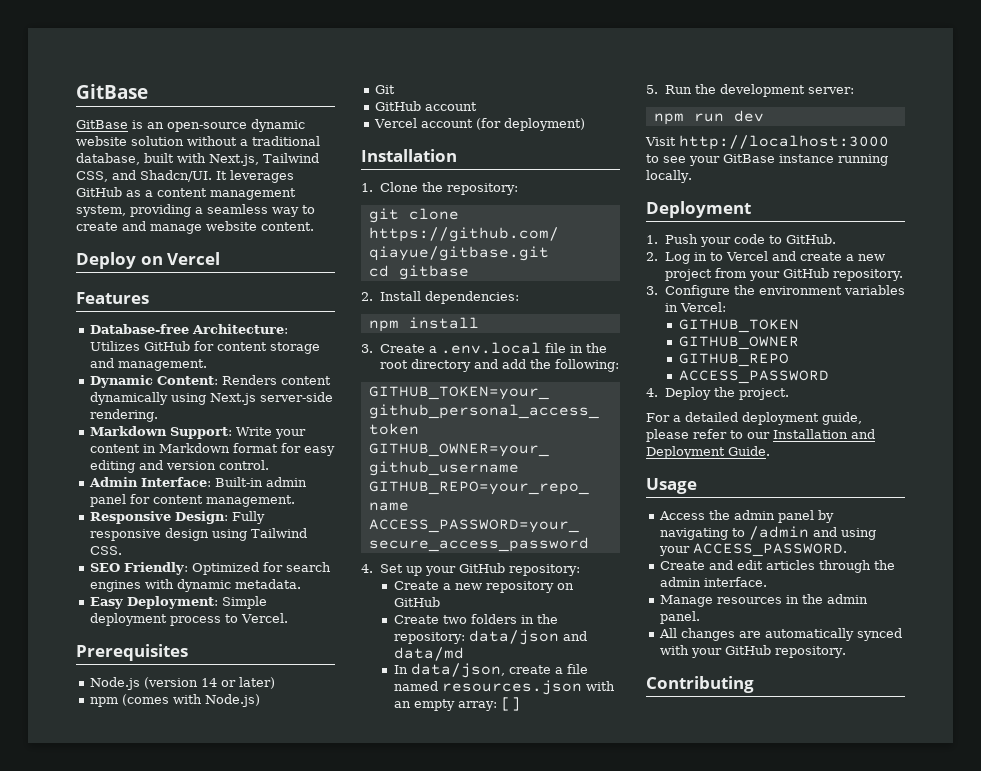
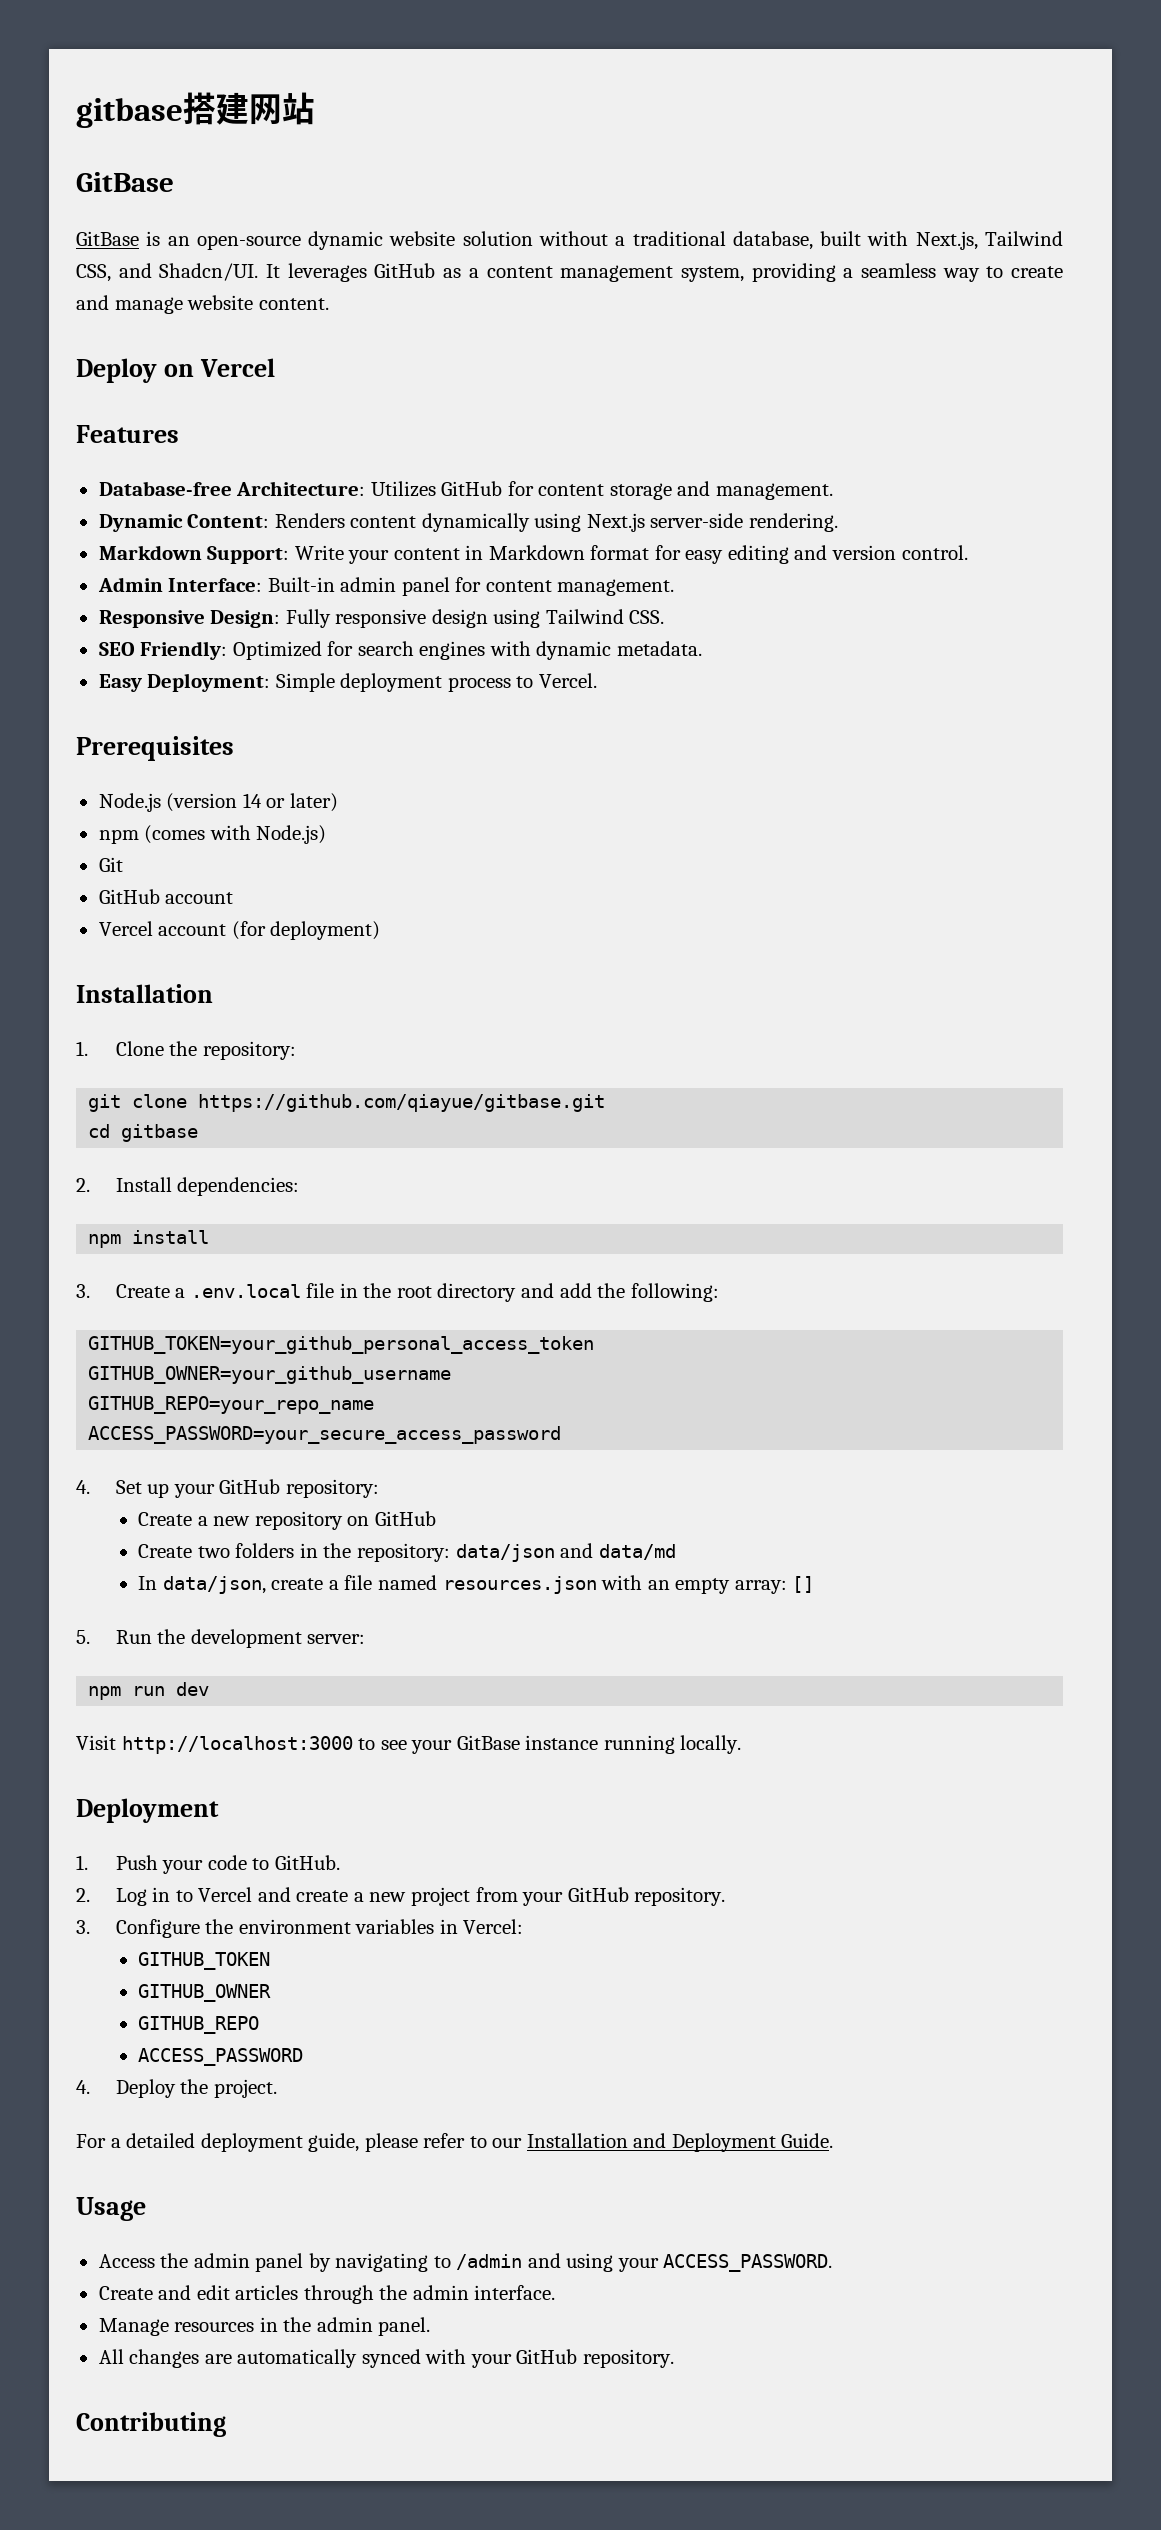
+ gitbase搭建网站

